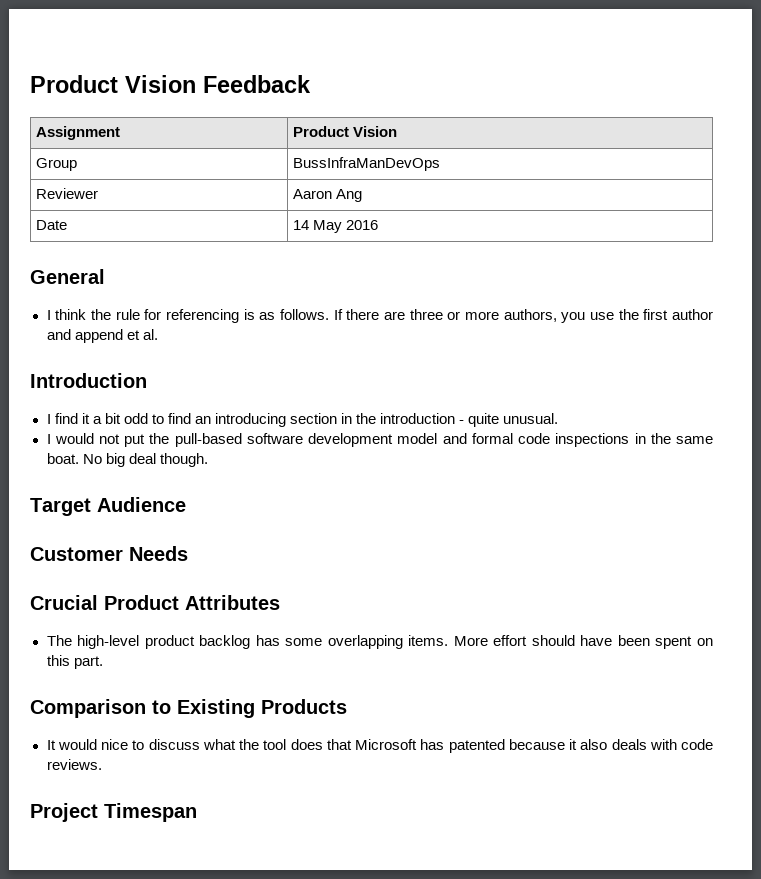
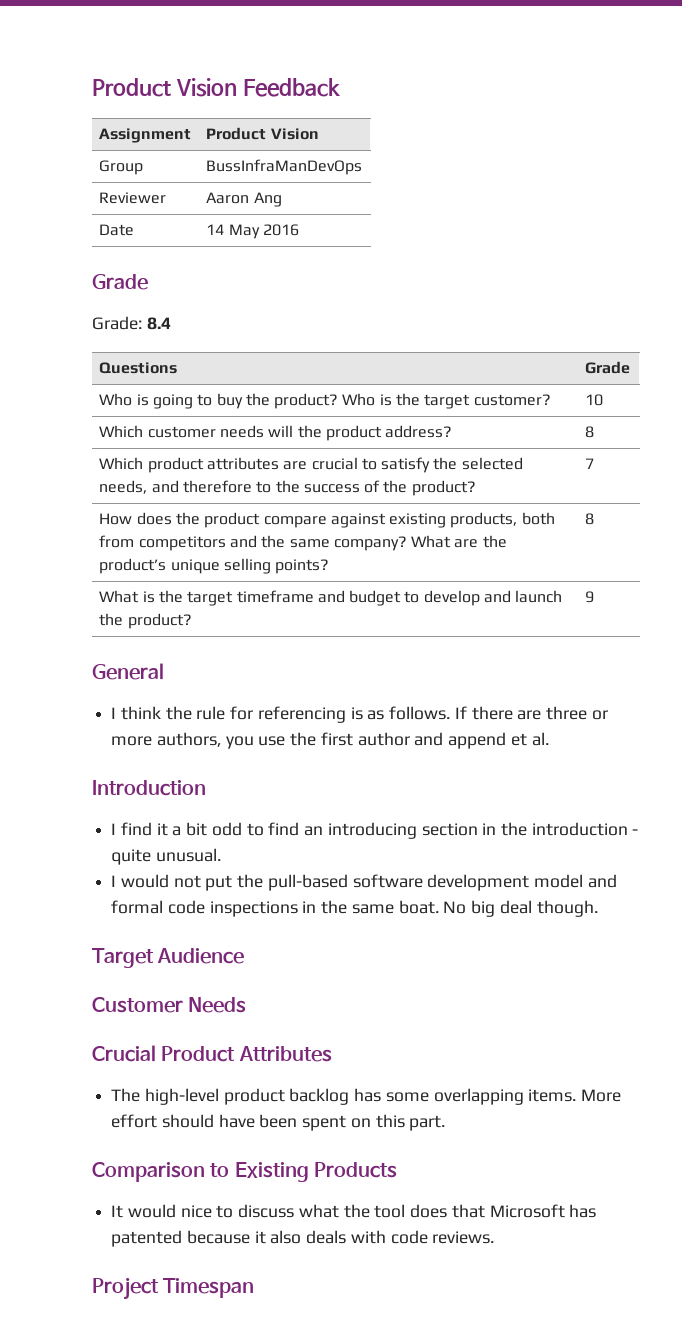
  Date | 14 May 2016
+ Grade
+ Grade: 8.4
+ Questions | Grade
+ Who is going to buy the product? Who is the target customer? | 10
+ Which customer needs will the product address? | 8
+ Which product attributes are crucial to satisfy the selected needs, and therefore to the success of the product? | 7
+ How does the product compare against existing products, both from competitors and the same company? What are the product’s unique selling points? | 8
+ What is the target timeframe and budget to develop and launch the product? | 9

